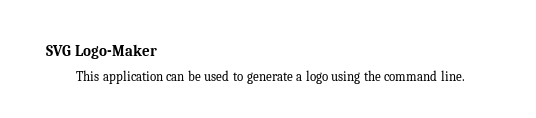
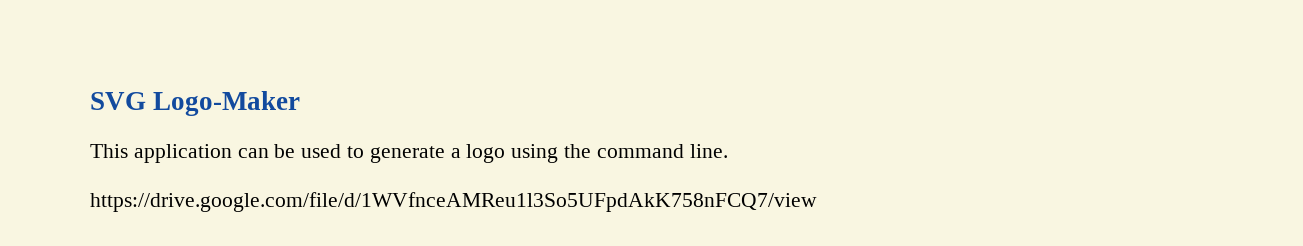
+ https://drive.google.com/file/d/1WVfnceAMReu1l3So5UFpdAkK758nFCQ7/view

